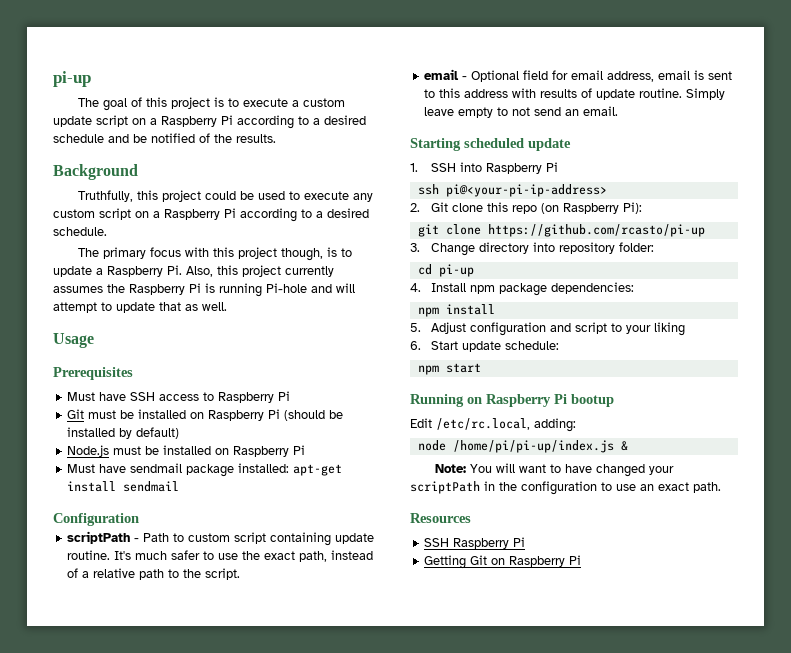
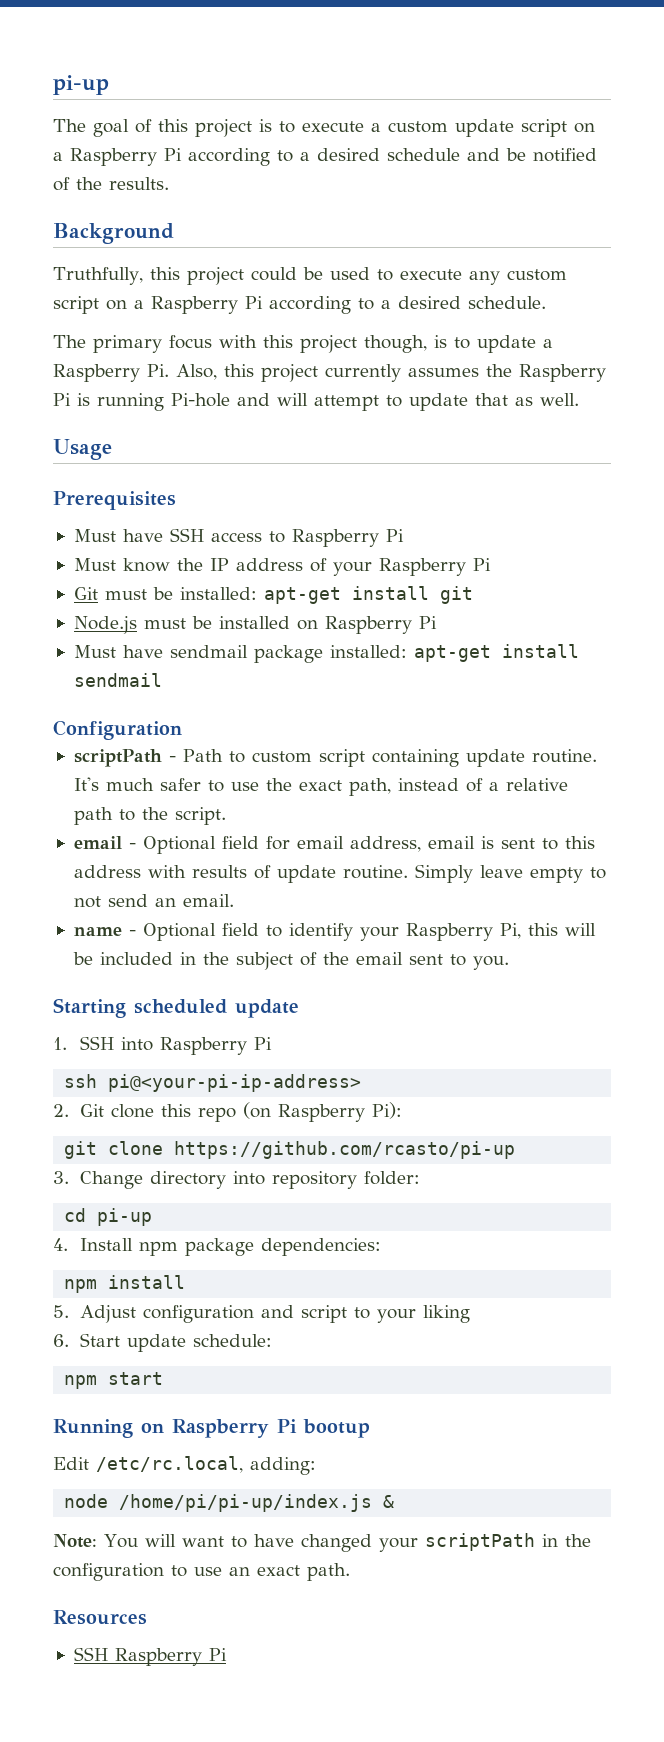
- Git must be installed on Raspberry Pi (should be installed by default)
+ Must know the IP address of your Raspberry Pi
+ Git must be installed: apt-get install git
+ name - Optional field to identify your Raspberry Pi, this will be included in the subject of the email sent to you.
- Getting Git on Raspberry Pi

